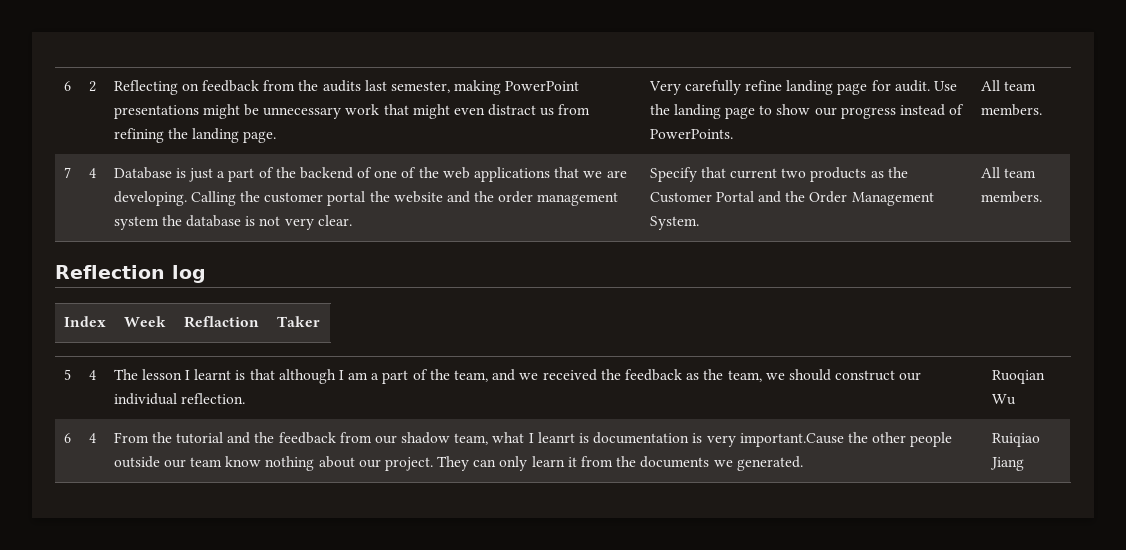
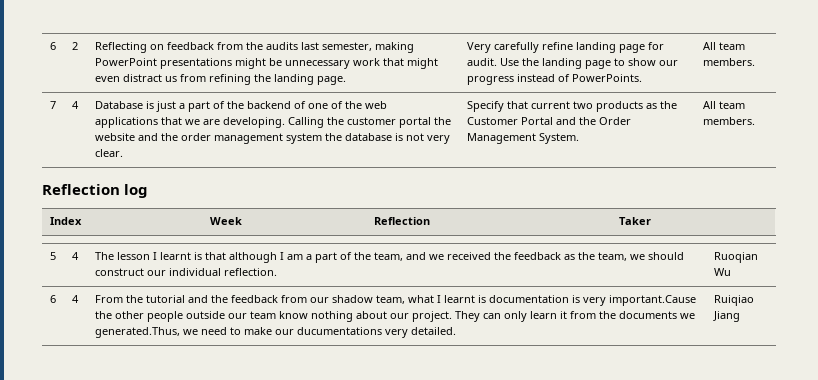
- Index | Week | Reflaction | Taker
+ Index | Week | Reflection | Taker
- From the tutorial and the feedback from our shadow team, what I leanrt is documentation is very important.Cause the other people outside our team know nothing about our project.
+ From the tutorial and the feedback from our shadow team, what I learnt is documentation is very important.Cause the other people outside our team know nothing about our project.
- They can only learn it from the documents we generated.
+ They can only learn it from the documents we generated.Thus, we need to make our ducumentations very detailed.

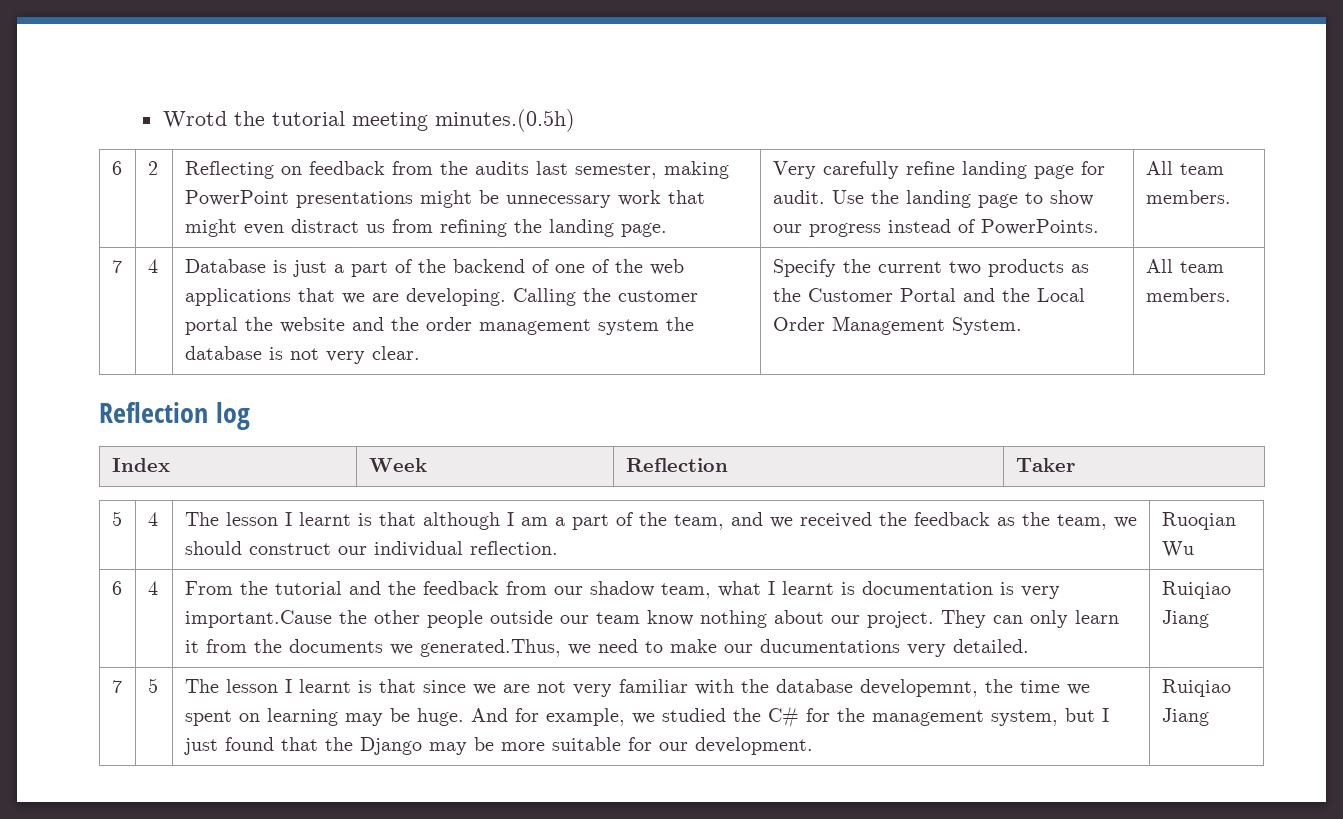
+ Wrotd the tutorial meeting minutes.(0.5h)
- Specify that current two products as the Customer Portal and the Order Management System.
+ Specify the current two products as the Customer Portal and the Local Order Management System.
+ 7 | 5 | The lesson I learnt is that since we are not very familiar with the database developemnt, the time we spent on learning may be huge. And for example, we studied the C# for the management system, but I just found that the Django may be more suitable for our development. | Ruiqiao Jiang

